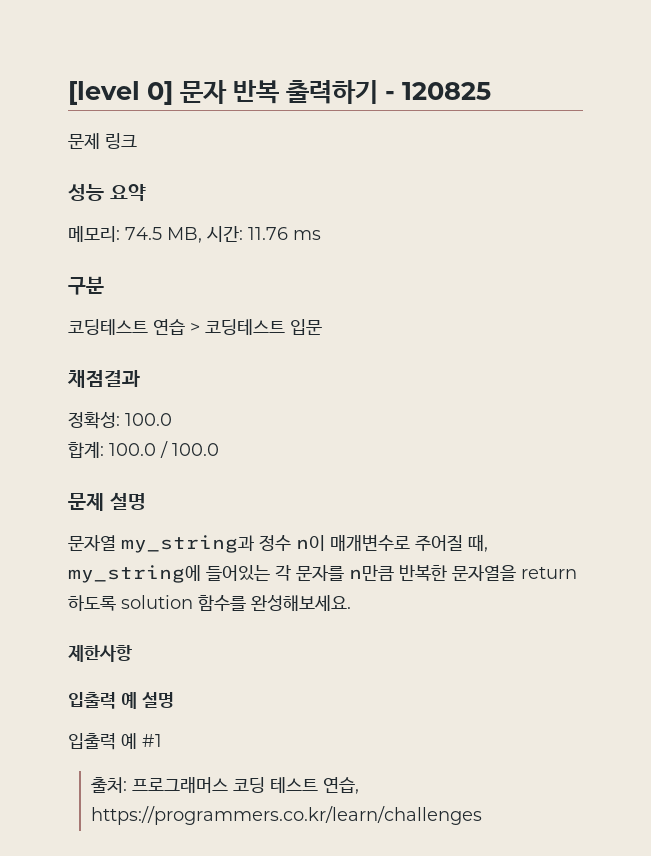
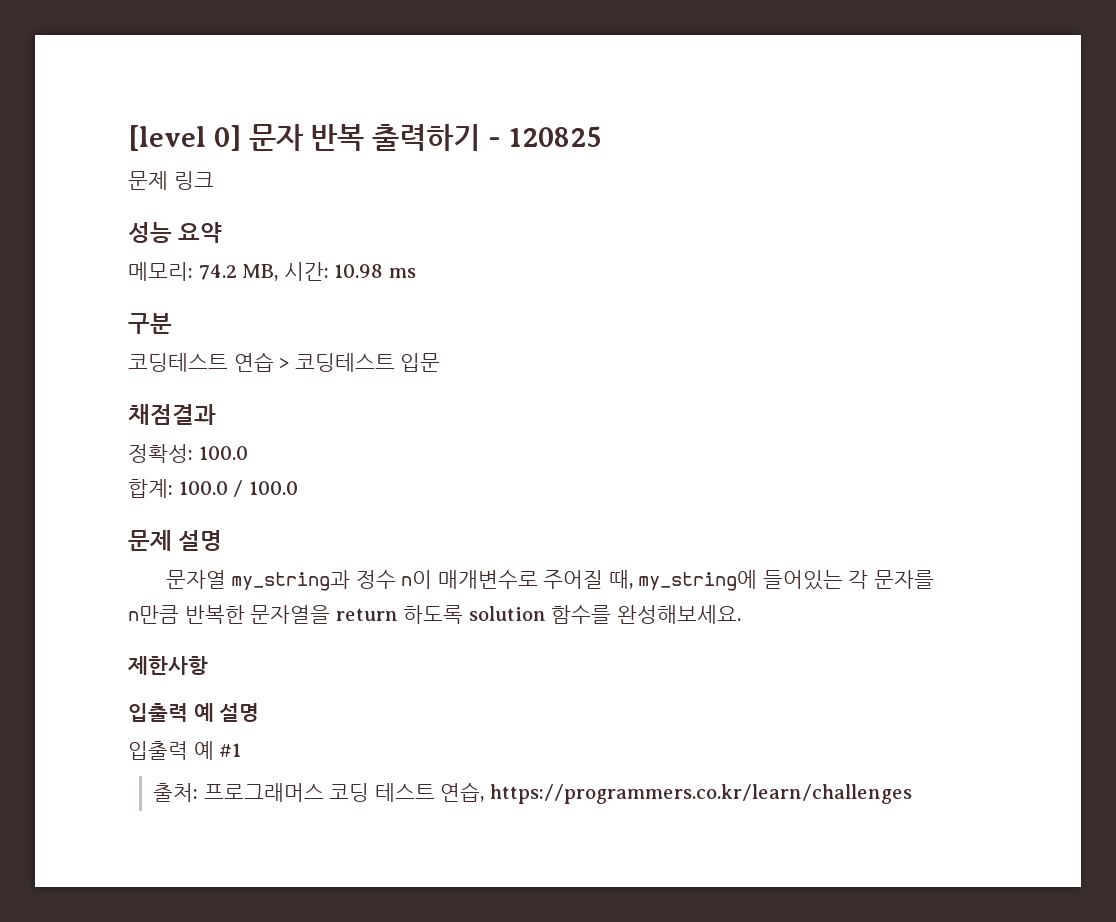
- 메모리: 74.5 MB, 시간: 11.76 ms
+ 메모리: 74.2 MB, 시간: 10.98 ms

